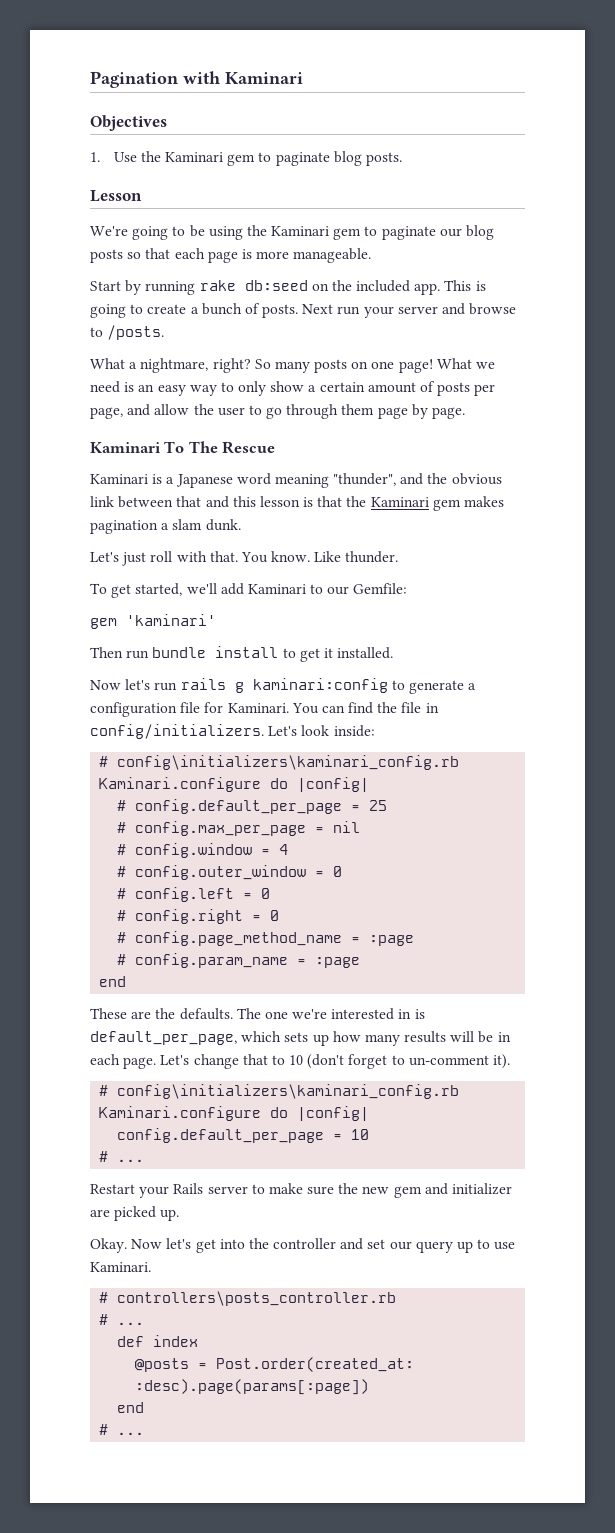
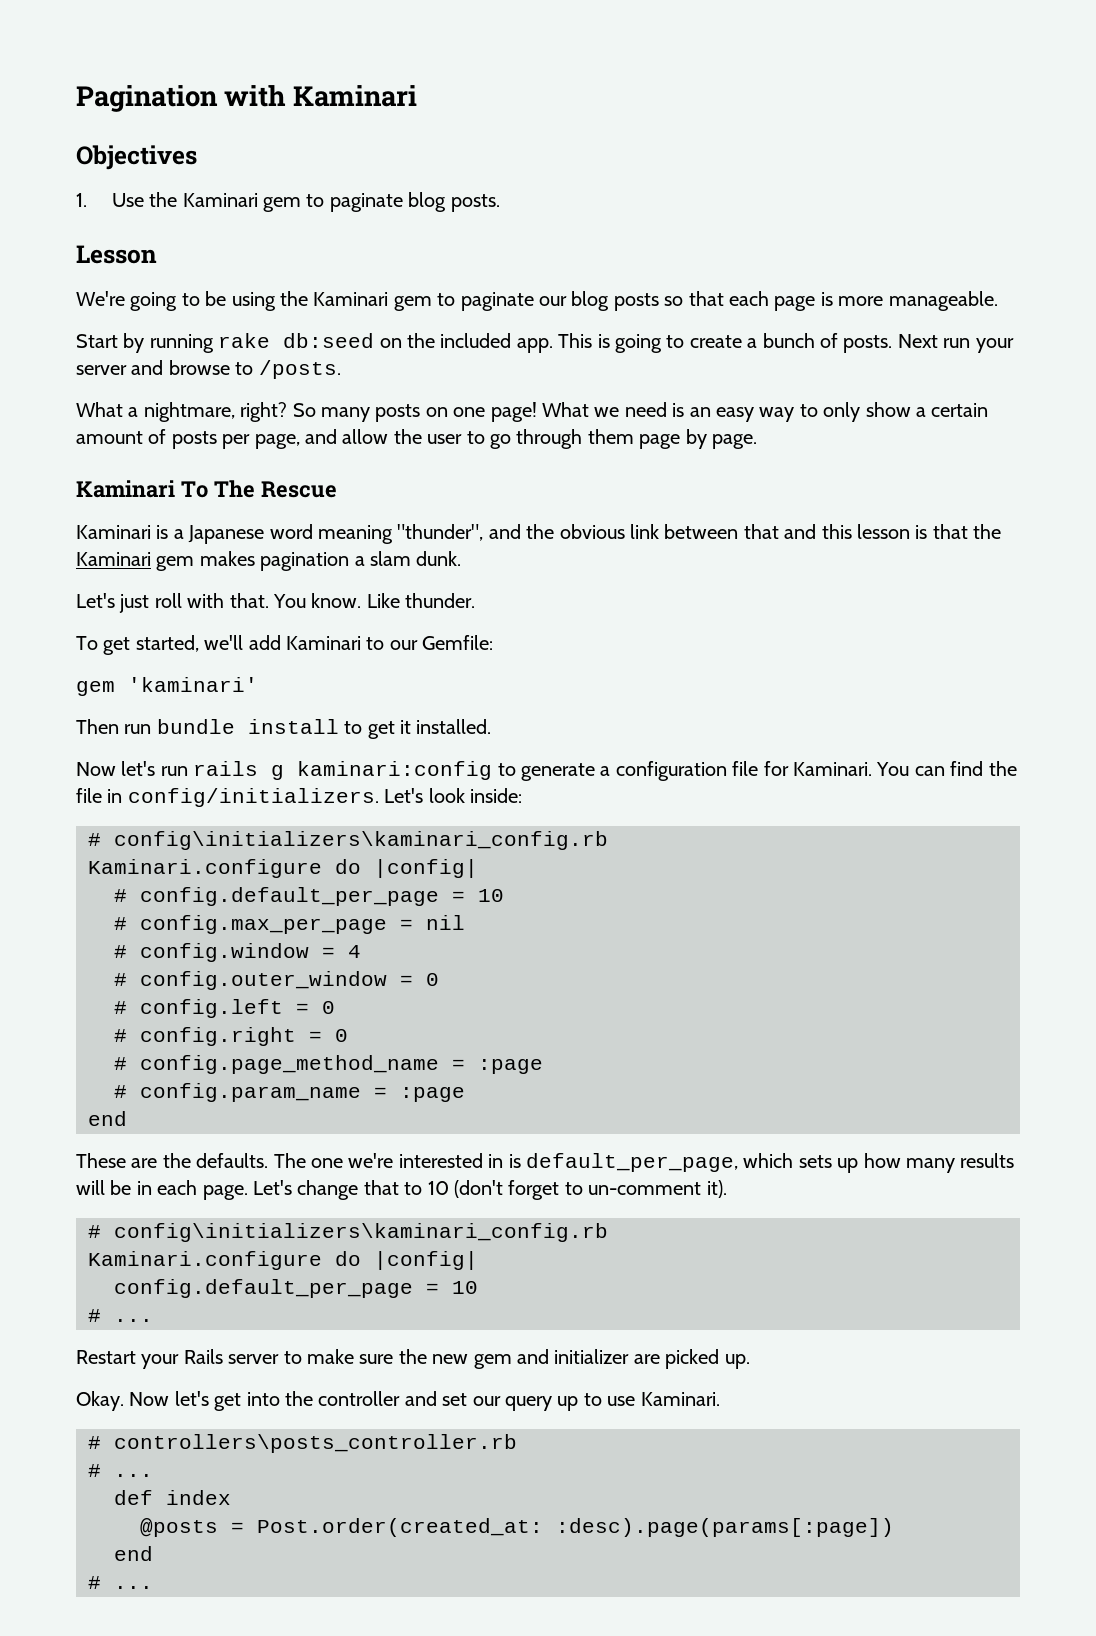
- # config.default_per_page = 25
+ # config.default_per_page = 10

